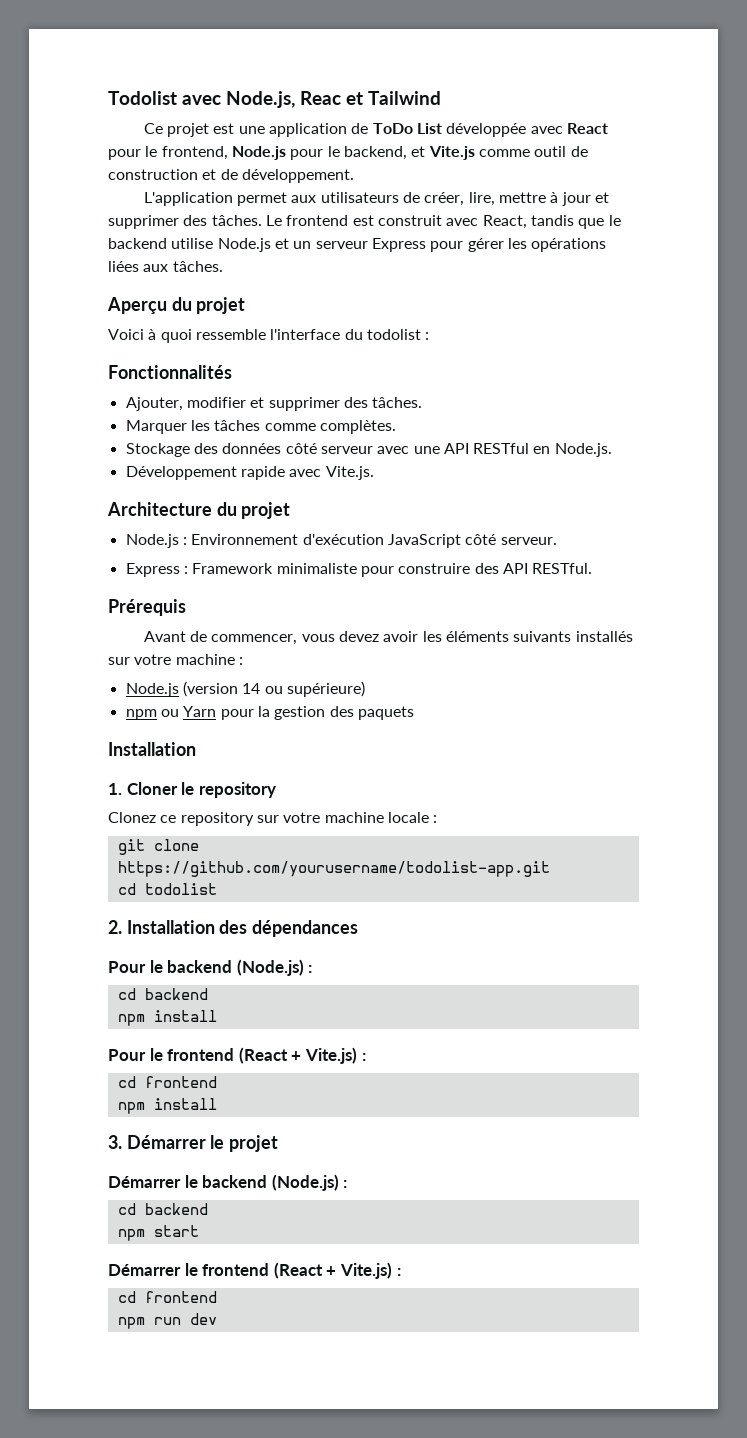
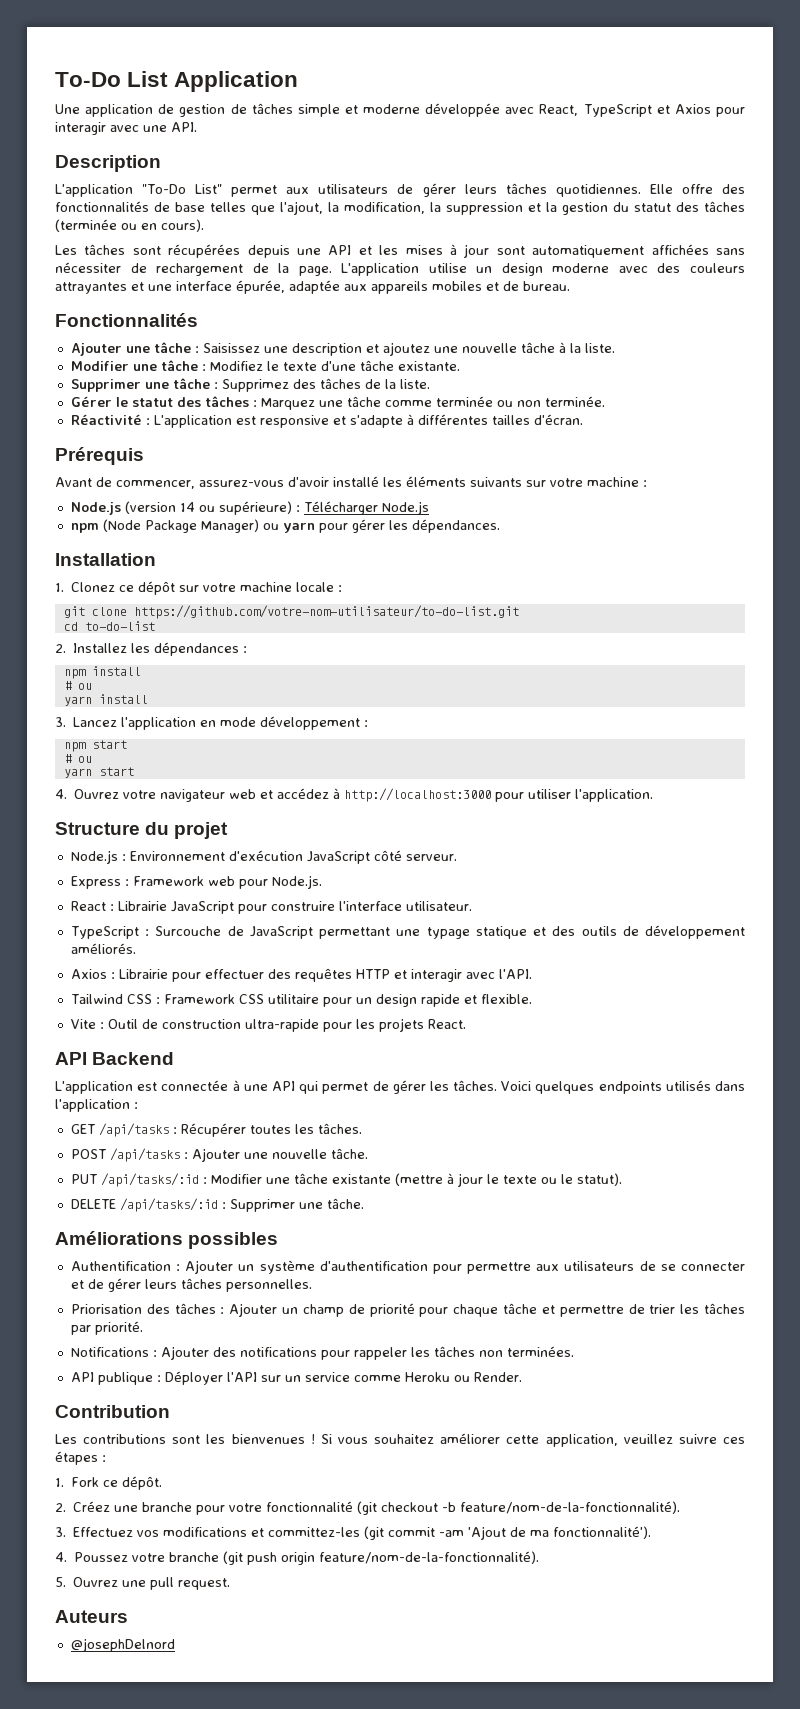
- Todolist avec Node.js, Reac et Tailwind
- Ce projet est une application de ToDo List développée avec React pour le frontend, Node.js pour le backend, et Vite.js comme outil de construction et de développement.
- L'application permet aux utilisateurs de créer, lire, mettre à jour et supprimer des tâches. Le frontend est construit avec React, tandis que le backend utilise Node.js et un serveur Express pour gérer les opérations liées aux tâches.
- Aperçu du projet
- Voici à quoi ressemble l'interface du todolist :
+ To-Do List Application
+ Une application de gestion de tâches simple et moderne développée avec React, TypeScript et Axios pour interagir avec une API.
+ Description
+ L'application "To-Do List" permet aux utilisateurs de gérer leurs tâches quotidiennes. Elle offre des fonctionnalités de base telles que l'ajout, la modification, la suppression et la gestion du statut des tâches (terminée ou en cours).
+ Les tâches sont récupérées depuis une API et les mises à jour sont automatiquement affichées sans nécessiter de rechargement de la page. L'application utilise un design moderne avec des couleurs attrayantes et une interface épurée, adaptée aux appareils mobiles et de bureau.
  Fonctionnalités
- Ajouter, modifier et supprimer des tâches.
- Marquer les tâches comme complètes.
- Stockage des données côté serveur avec une API RESTful en Node.js.
- Développement rapide avec Vite.js.
- Architecture du projet
+ Ajouter une tâche : Saisissez une description et ajoutez une nouvelle tâche à la liste.
+ Modifier une tâche : Modifiez le texte d'une tâche existante.
+ Supprimer une tâche : Supprimez des tâches de la liste.
+ Gérer le statut des tâches : Marquez une tâche comme terminée ou non terminée.
+ Réactivité : L'application est responsive et s'adapte à différentes tailles d'écran.
+ Prérequis
+ Avant de commencer, assurez-vous d'avoir installé les éléments suivants sur votre machine :
+ Node.js (version 14 ou supérieure) : Télécharger Node.js
+ npm (Node Package Manager) ou yarn pour gérer les dépendances.
+ Installation
+ 1. Clonez ce dépôt sur votre machine locale :
+ git clone https://github.com/votre-nom-utilisateur/to-do-list.git
+ cd to-do-list
+ 2. Installez les dépendances :
+ npm install
+ # ou
+ yarn install
+ 3. Lancez l'application en mode développement :
+ npm start
+ # ou
+ yarn start
+ 4. Ouvrez votre navigateur web et accédez à http://localhost:3000 pour utiliser l'application.
+ Structure du projet
- Express : Framework minimaliste pour construire des API RESTful.
- Prérequis
- Avant de commencer, vous devez avoir les éléments suivants installés sur votre machine :
- Node.js (version 14 ou supérieure)
- npm ou Yarn pour la gestion des paquets
- Installation
- 1. Cloner le repository
- Clonez ce repository sur votre machine locale :
- git clone https://github.com/yourusername/todolist-app.git
- cd todolist
- 2. Installation des dépendances
- Pour le backend (Node.js) :
- cd backend
- npm install
- Pour le frontend (React + Vite.js) :
- cd frontend
- npm install
- 3. Démarrer le projet
- Démarrer le backend (Node.js) :
- cd backend
- npm start
- Démarrer le frontend (React + Vite.js) :
- cd frontend
- npm run dev
+ Express : Framework web pour Node.js.
+ React : Librairie JavaScript pour construire l'interface utilisateur.
+ TypeScript : Surcouche de JavaScript permettant une typage statique et des outils de développement améliorés.
+ Axios : Librairie pour effectuer des requêtes HTTP et interagir avec l'API.
+ Tailwind CSS : Framework CSS utilitaire pour un design rapide et flexible.
+ Vite : Outil de construction ultra-rapide pour les projets React.
+ API Backend
+ L'application est connectée à une API qui permet de gérer les tâches. Voici quelques endpoints utilisés dans l'application :
+ GET /api/tasks : Récupérer toutes les tâches.
+ POST /api/tasks : Ajouter une nouvelle tâche.
+ PUT /api/tasks/:id : Modifier une tâche existante (mettre à jour le texte ou le statut).
+ DELETE /api/tasks/:id : Supprimer une tâche.
+ Améliorations possibles
+ Authentification : Ajouter un système d'authentification pour permettre aux utilisateurs de se connecter et de gérer leurs tâches personnelles.
+ Priorisation des tâches : Ajouter un champ de priorité pour chaque tâche et permettre de trier les tâches par priorité.
+ Notifications : Ajouter des notifications pour rappeler les tâches non terminées.
+ API publique : Déployer l'API sur un service comme Heroku ou Render.
+ Contribution
+ Les contributions sont les bienvenues ! Si vous souhaitez améliorer cette application, veuillez suivre ces étapes :
+ 1. Fork ce dépôt.
+ 2. Créez une branche pour votre fonctionnalité (git checkout -b feature/nom-de-la-fonctionnalité).
+ 3. Effectuez vos modifications et committez-les (git commit -am 'Ajout de ma fonctionnalité').
+ 4. Poussez votre branche (git push origin feature/nom-de-la-fonctionnalité).
+ 5. Ouvrez une pull request.
+ Auteurs
+ @josephDelnord

